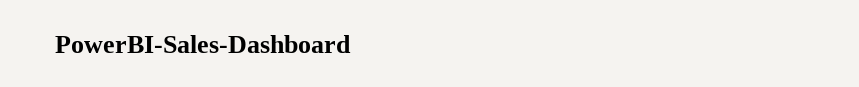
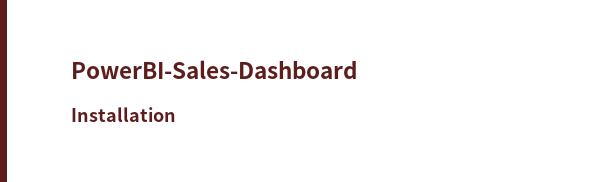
+ Installation

